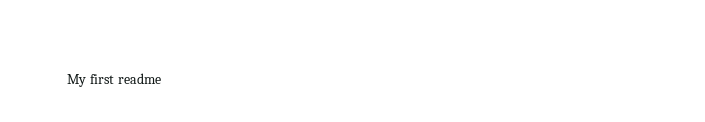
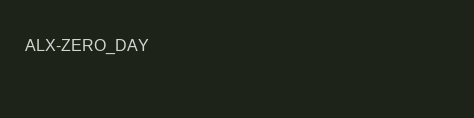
- My first readme
+ ALX-ZERO_DAY

